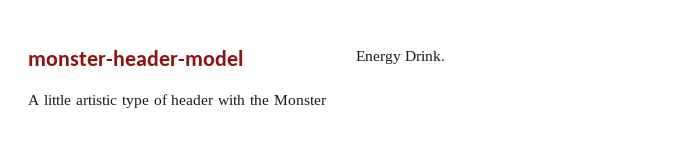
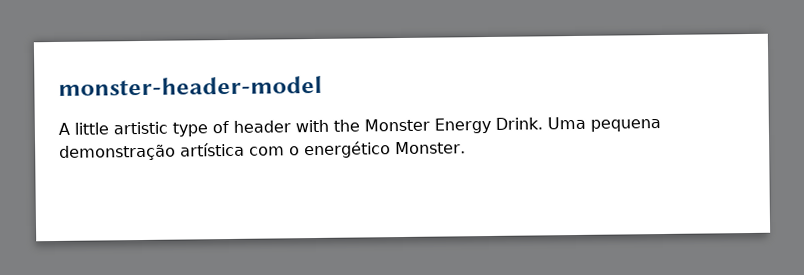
+ Uma pequena demonstração artística com o energético Monster.

